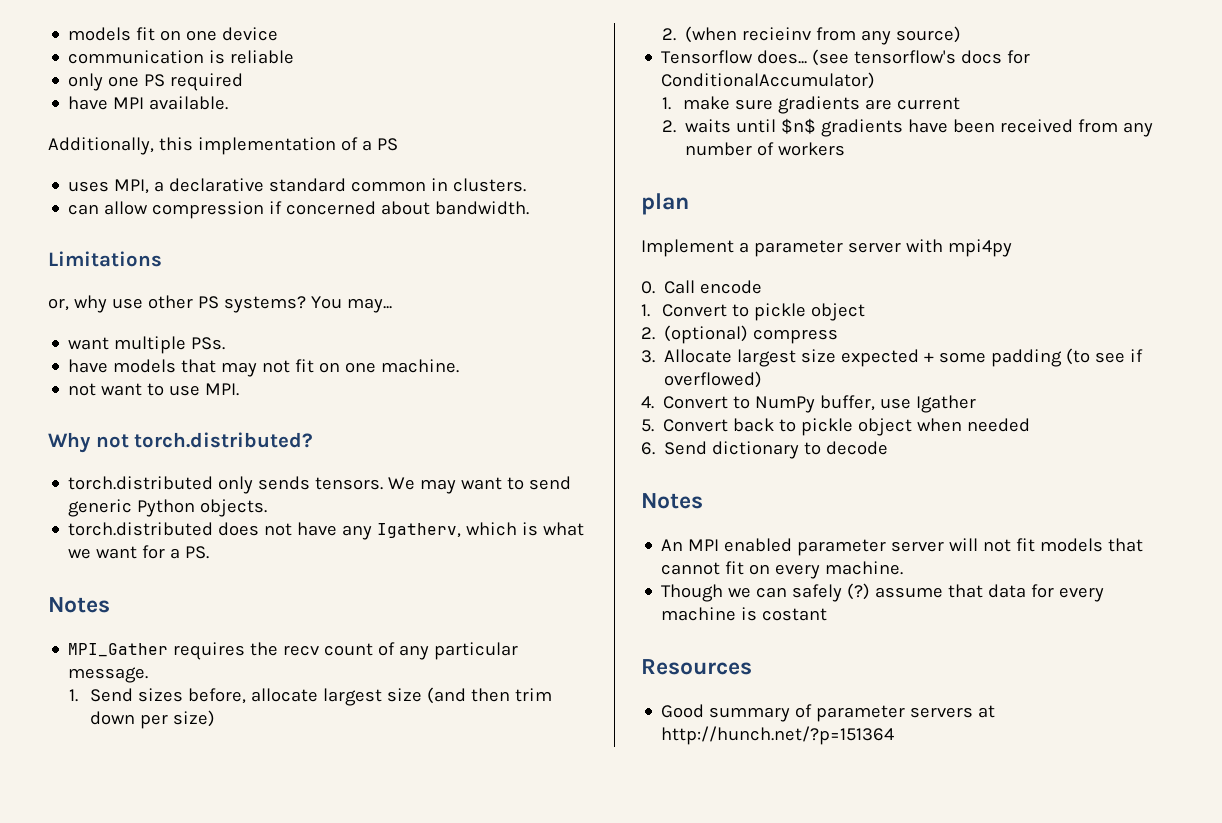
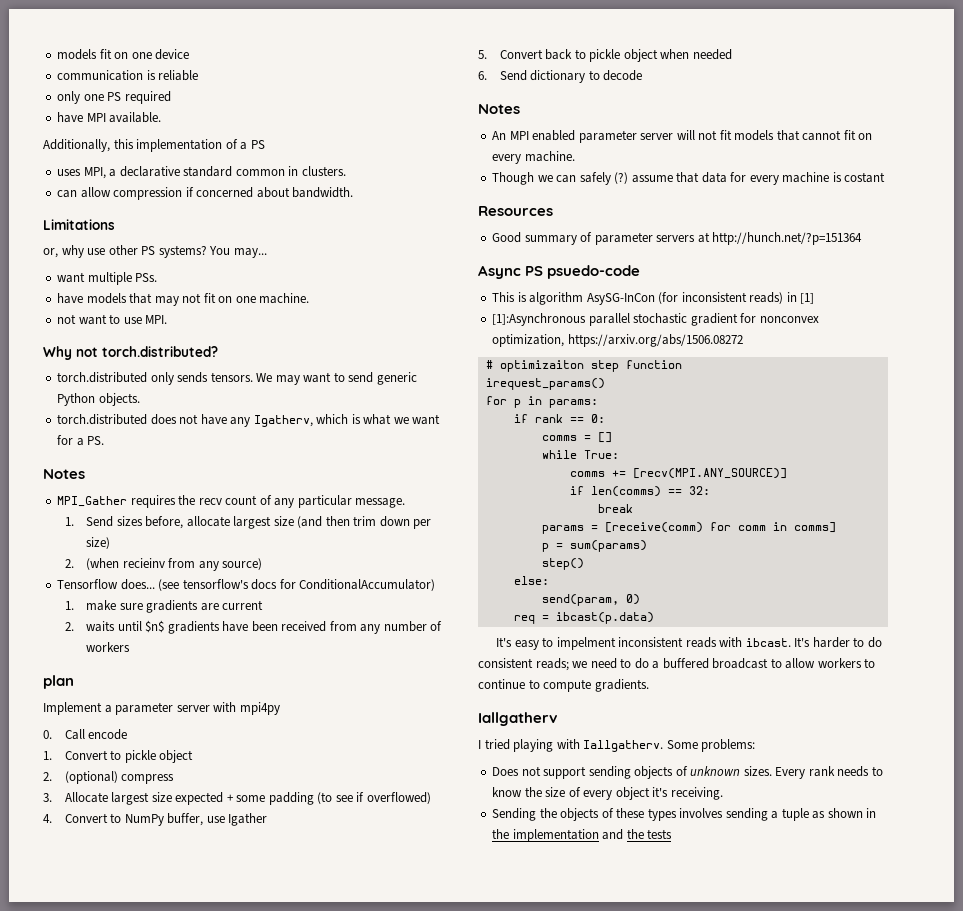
+ Async PS psuedo-code
+ This is algorithm AsySG-InCon (for inconsistent reads) in [1]
+ [1]:Asynchronous parallel stochastic gradient for nonconvex optimization, https://arxiv.org/abs/1506.08272
+ # optimizaiton step function
+ irequest_params()
+ for p in params:
+ if rank == 0:
+ comms = []
+ while True:
+ comms += [recv(MPI.ANY_SOURCE)]
+ if len(comms) == 32:
+ break
+ params = [receive(comm) for comm in comms]
+ p = sum(params)
+ step()
+ else:
+ send(param, 0)
+ req = ibcast(p.data)
+ It's easy to impelment inconsistent reads with ibcast. It's harder to do consistent reads; we need to do a buffered broadcast to allow workers to continue to compute gradients.
+ Iallgatherv
+ I tried playing with Iallgatherv. Some problems:
+ Does not support sending objects of unknown sizes. Every rank needs to know the size of every object it's receiving.
+ Sending the objects of these types involves sending a tuple as shown in the implementation and the tests

